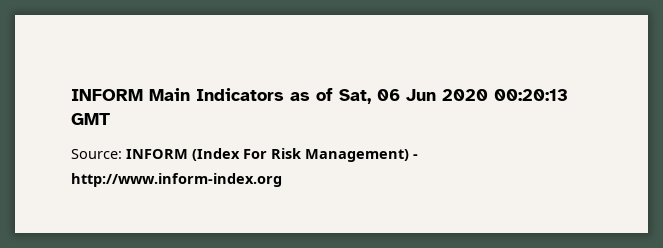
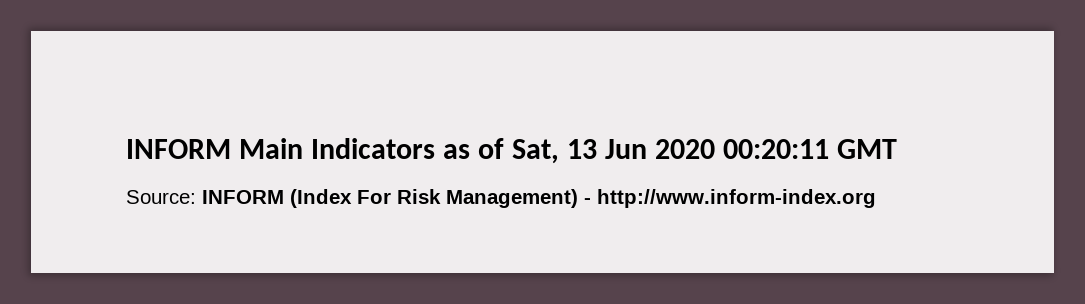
- INFORM Main Indicators as of Sat, 06 Jun 2020 00:20:13 GMT
+ INFORM Main Indicators as of Sat, 13 Jun 2020 00:20:11 GMT

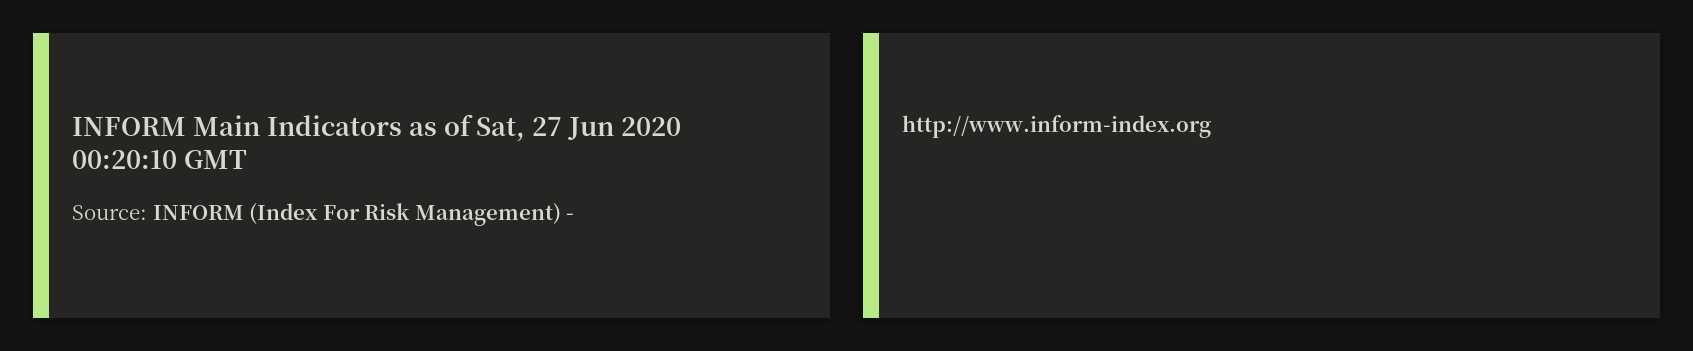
- INFORM Main Indicators as of Sat, 13 Jun 2020 00:20:11 GMT
+ INFORM Main Indicators as of Sat, 27 Jun 2020 00:20:10 GMT

